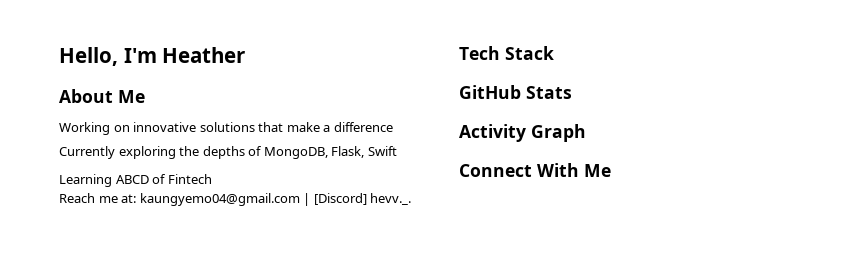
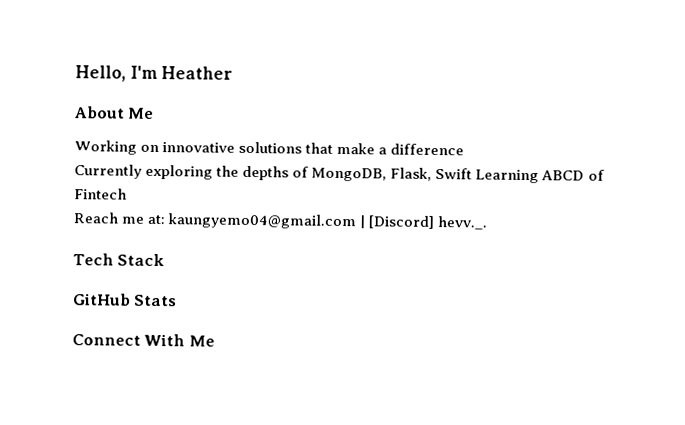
- Currently exploring the depths of MongoDB, Flask, Swift
- Learning ABCD of Fintech
+ Currently exploring the depths of MongoDB, Flask, Swift Learning ABCD of Fintech
- Activity Graph

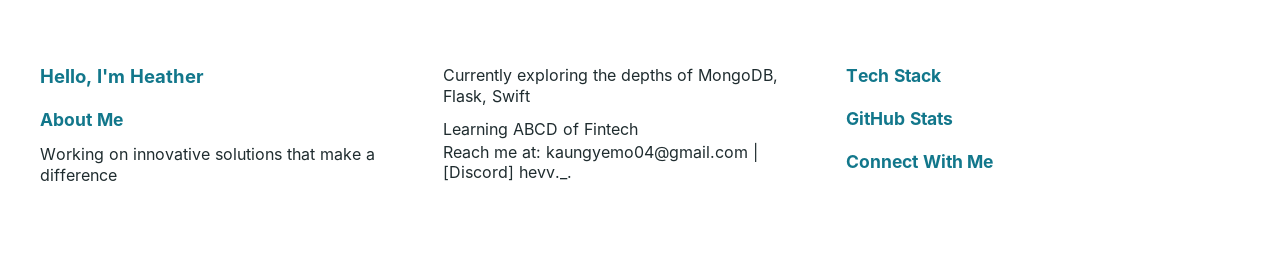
- Currently exploring the depths of MongoDB, Flask, Swift Learning ABCD of Fintech
+ Currently exploring the depths of MongoDB, Flask, Swift
+ Learning ABCD of Fintech

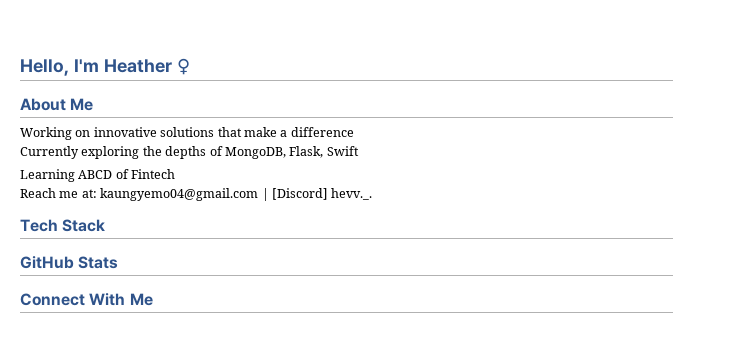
- Hello, I'm Heather
+ Hello, I'm Heather ♀

